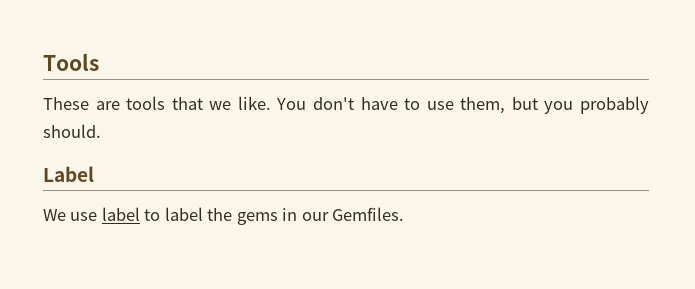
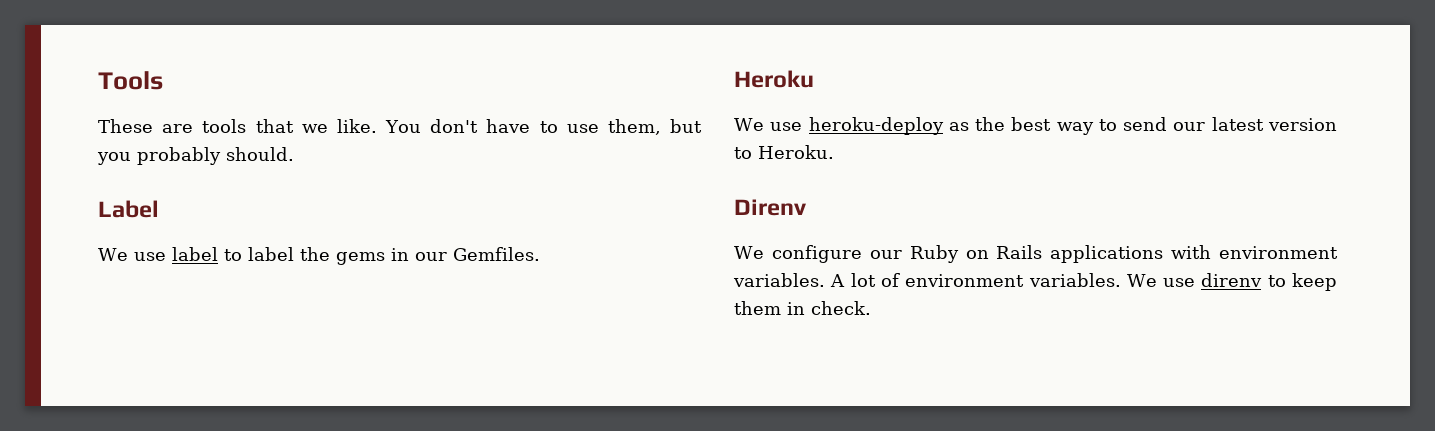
+ Heroku
+ We use heroku-deploy as the best way to send our latest version to Heroku.
+ Direnv
+ We configure our Ruby on Rails applications with environment variables. A lot of environment variables. We use direnv to keep them in check.

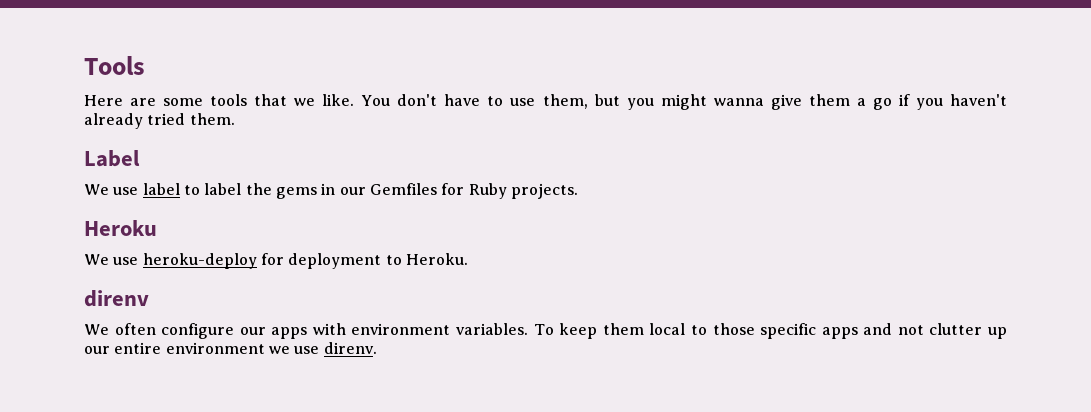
- These are tools that we like.
+ Here are some tools that we like.
- You don't have to use them, but you probably should.
+ You don't have to use them, but you might wanna give them a go if you haven't already tried them.
- We use label to label the gems in our Gemfiles.
+ We use label to label the gems in our Gemfiles for Ruby projects.
- We use heroku-deploy as the best way to send our latest version to Heroku.
+ We use heroku-deploy for deployment to Heroku.
- Direnv
- We configure our Ruby on Rails applications with environment variables. A lot of environment variables. We use direnv to keep them in check.
+ direnv
+ We often configure our apps with environment variables. To keep them local to those specific apps and not clutter up our entire environment we use direnv.

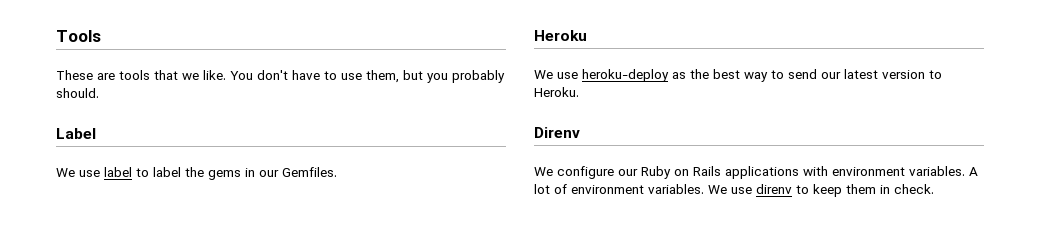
- Here are some tools that we like.
+ These are tools that we like.
- You don't have to use them, but you might wanna give them a go if you haven't already tried them.
+ You don't have to use them, but you probably should.
- We use label to label the gems in our Gemfiles for Ruby projects.
+ We use label to label the gems in our Gemfiles.
- We use heroku-deploy for deployment to Heroku.
+ We use heroku-deploy as the best way to send our latest version to Heroku.
- direnv
- We often configure our apps with environment variables. To keep them local to those specific apps and not clutter up our entire environment we use direnv.
+ Direnv
+ We configure our Ruby on Rails applications with environment variables. A lot of environment variables. We use direnv to keep them in check.

